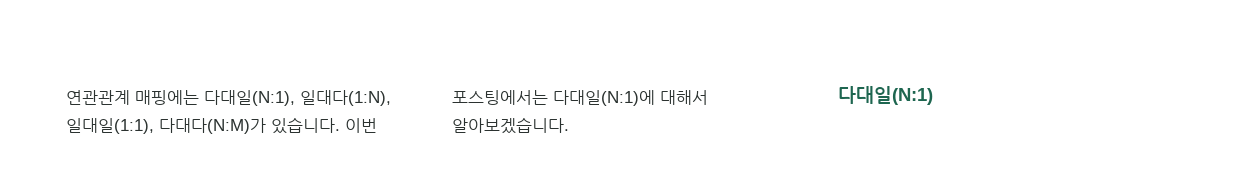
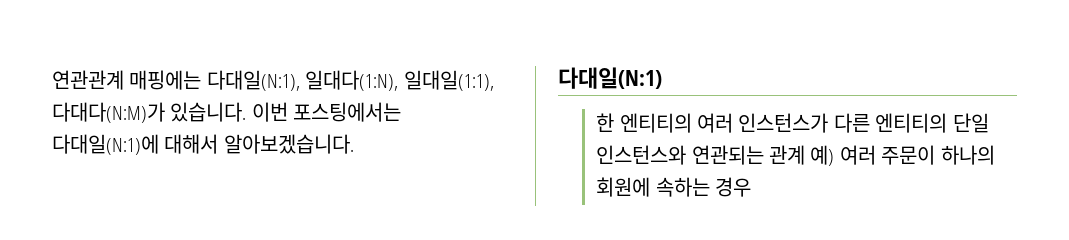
+ 한 엔티티의 여러 인스턴스가 다른 엔티티의 단일 인스턴스와 연관되는 관계 예) 여러 주문이 하나의 회원에 속하는 경우

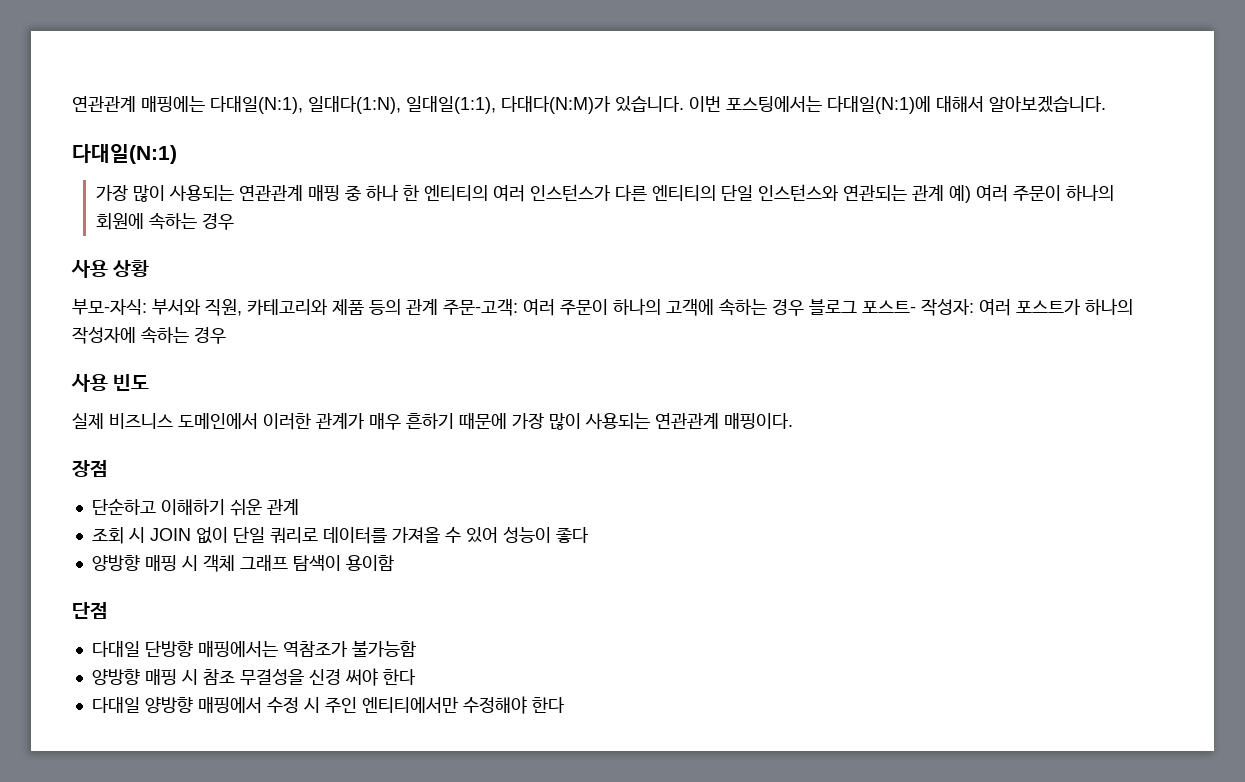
- 한 엔티티의 여러 인스턴스가 다른 엔티티의 단일 인스턴스와 연관되는 관계 예) 여러 주문이 하나의 회원에 속하는 경우
+ 가장 많이 사용되는 연관관계 매핑 중 하나 한 엔티티의 여러 인스턴스가 다른 엔티티의 단일 인스턴스와 연관되는 관계 예) 여러 주문이 하나의 회원에 속하는 경우
+ 사용 상황
+ 부모-자식: 부서와 직원, 카테고리와 제품 등의 관계 주문-고객: 여러 주문이 하나의 고객에 속하는 경우 블로그 포스트- 작성자: 여러 포스트가 하나의 작성자에 속하는 경우
+ 사용 빈도
+ 실제 비즈니스 도메인에서 이러한 관계가 매우 흔하기 때문에 가장 많이 사용되는 연관관계 매핑이다.
+ 장점
+ 단순하고 이해하기 쉬운 관계
+ 조회 시 JOIN 없이 단일 쿼리로 데이터를 가져올 수 있어 성능이 좋다
+ 양방향 매핑 시 객체 그래프 탐색이 용이함
+ 단점
+ 다대일 단방향 매핑에서는 역참조가 불가능함
+ 양방향 매핑 시 참조 무결성을 신경 써야 한다
+ 다대일 양방향 매핑에서 수정 시 주인 엔티티에서만 수정해야 한다

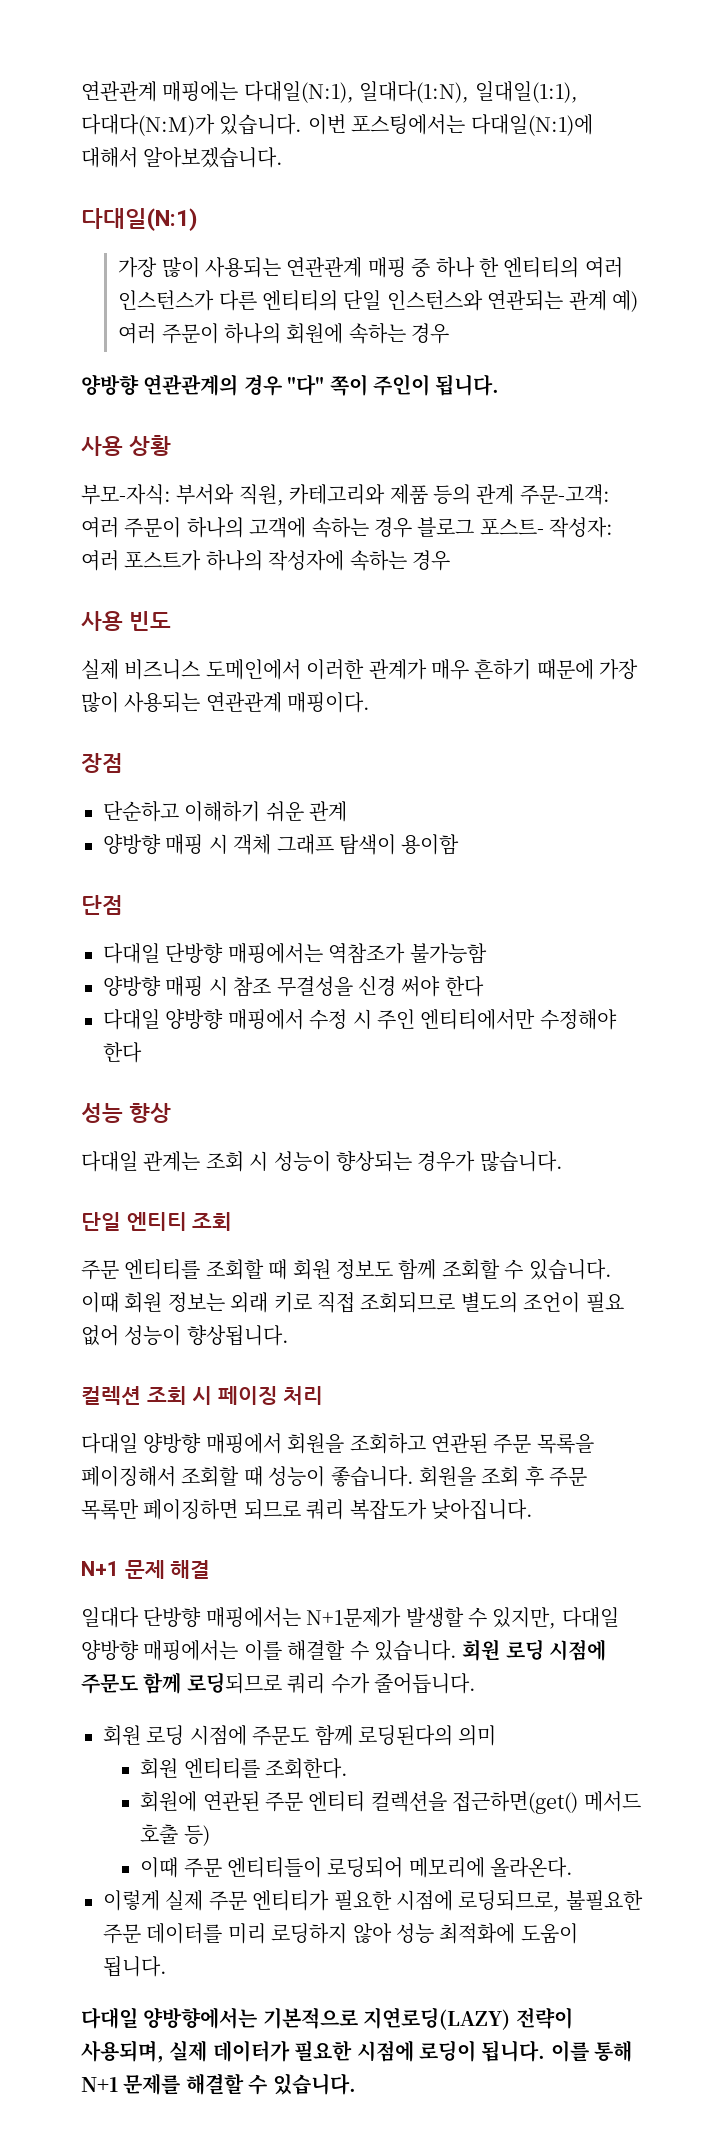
+ 양방향 연관관계의 경우 "다" 쪽이 주인이 됩니다.
- 조회 시 JOIN 없이 단일 쿼리로 데이터를 가져올 수 있어 성능이 좋다
+ 성능 향상
+ 다대일 관계는 조회 시 성능이 향상되는 경우가 많습니다.
+ 단일 엔티티 조회
+ 주문 엔티티를 조회할 때 회원 정보도 함께 조회할 수 있습니다. 이때 회원 정보는 외래 키로 직접 조회되므로 별도의 조언이 필요 없어 성능이 향상됩니다.
+ 컬렉션 조회 시 페이징 처리
+ 다대일 양방향 매핑에서 회원을 조회하고 연관된 주문 목록을 페이징해서 조회할 때 성능이 좋습니다. 회원을 조회 후 주문 목록만 페이징하면 되므로 쿼리 복잡도가 낮아집니다.
+ N+1 문제 해결
+ 일대다 단방향 매핑에서는 N+1문제가 발생할 수 있지만, 다대일 양방향 매핑에서는 이를 해결할 수 있습니다. 회원 로딩 시점에 주문도 함께 로딩되므로 쿼리 수가 줄어듭니다.
+ 회원 로딩 시점에 주문도 함께 로딩된다의 의미
+ 회원 엔티티를 조회한다.
+ 회원에 연관된 주문 엔티티 컬렉션을 접근하면(get() 메서드 호출 등)
+ 이때 주문 엔티티들이 로딩되어 메모리에 올라온다.
+ 이렇게 실제 주문 엔티티가 필요한 시점에 로딩되므로, 불필요한 주문 데이터를 미리 로딩하지 않아 성능 최적화에 도움이 됩니다.
+ 다대일 양방향에서는 기본적으로 지연로딩(LAZY) 전략이 사용되며, 실제 데이터가 필요한 시점에 로딩이 됩니다. 이를 통해 N+1 문제를 해결할 수 있습니다.

